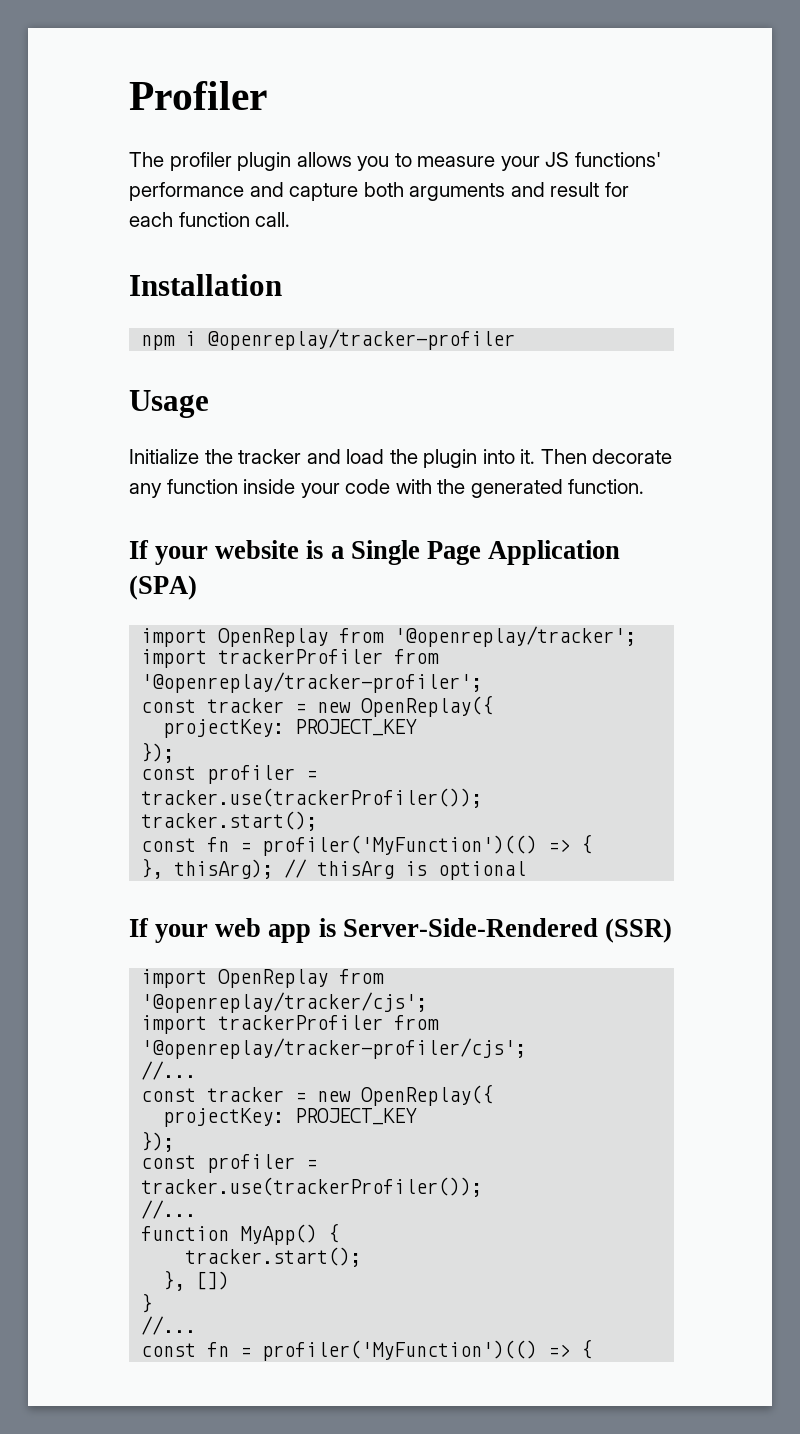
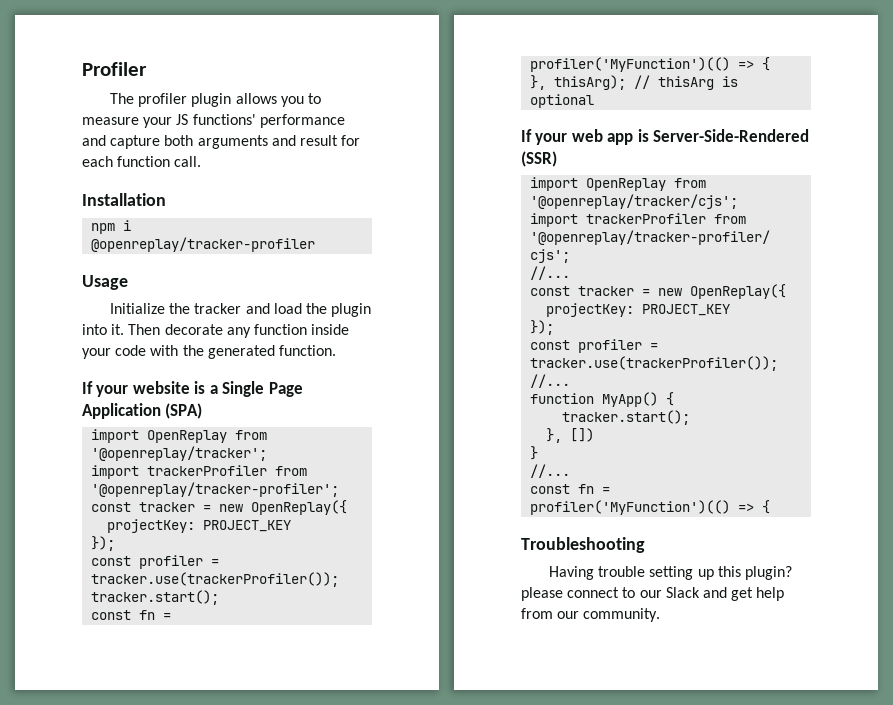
+ Troubleshooting
+ Having trouble setting up this plugin? please connect to our Slack and get help from our community.

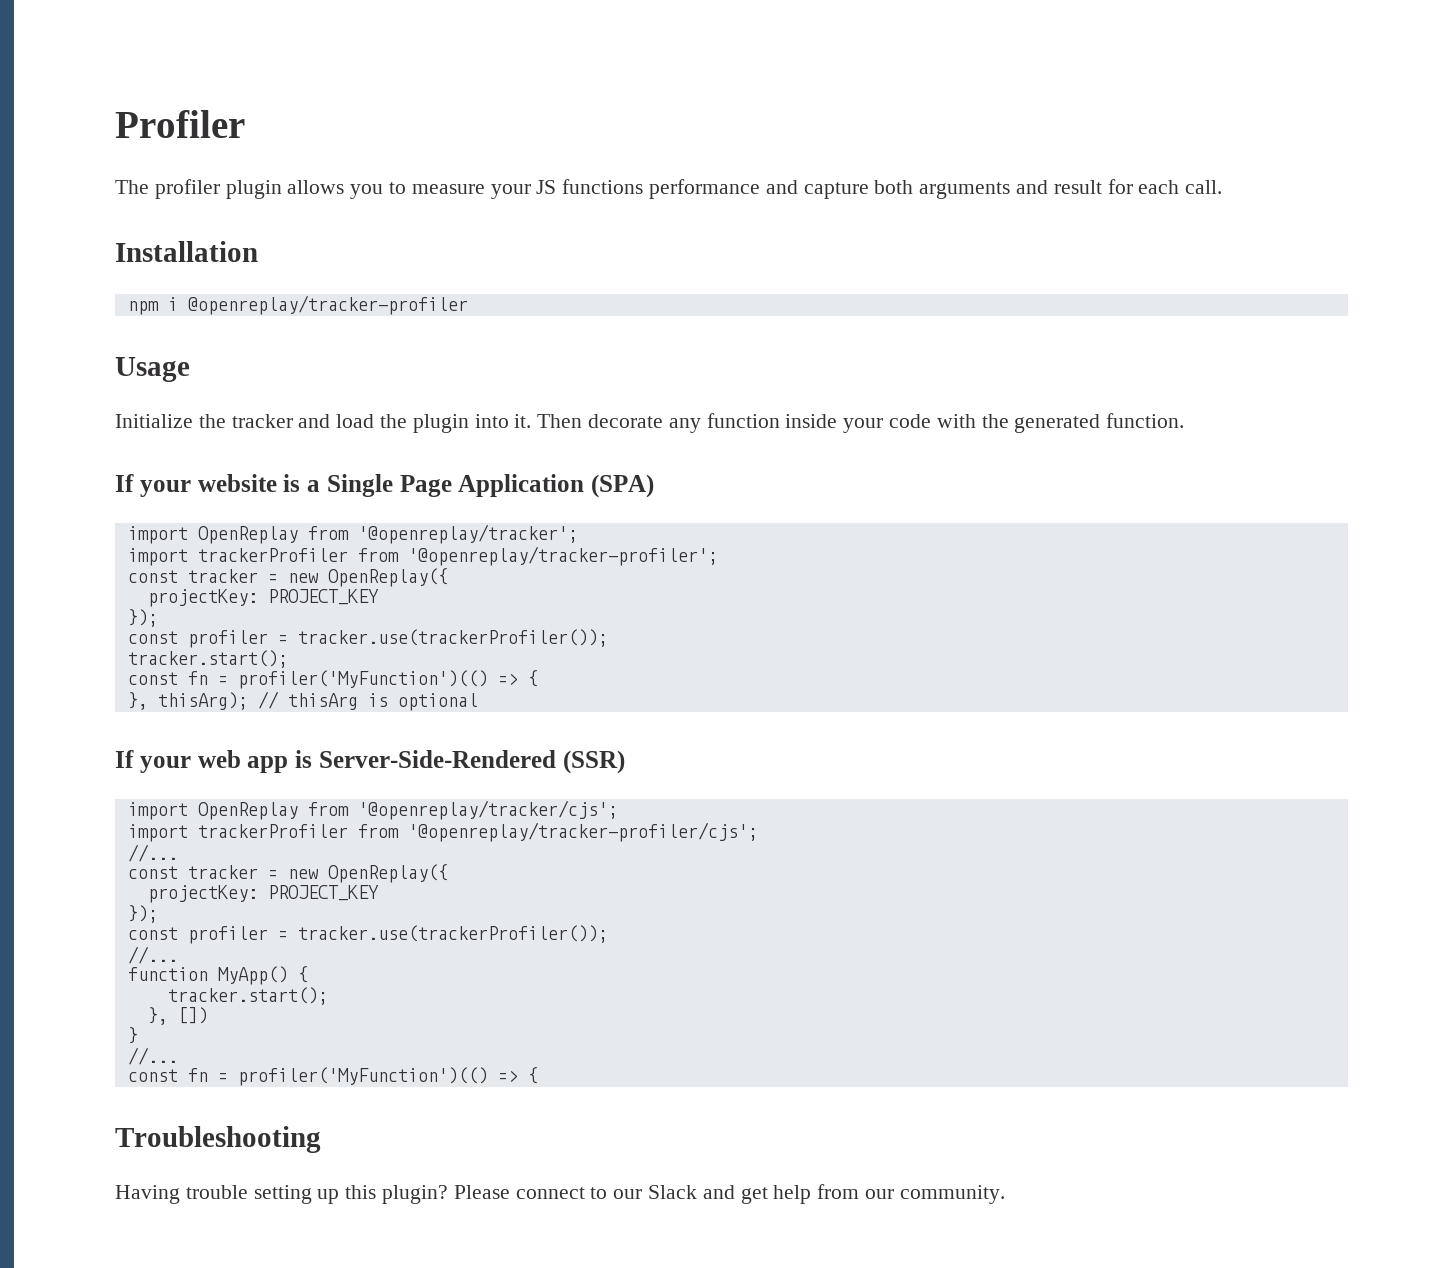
- The profiler plugin allows you to measure your JS functions' performance and capture both arguments and result for each function call.
+ The profiler plugin allows you to measure your JS functions performance and capture both arguments and result for each call.
- Having trouble setting up this plugin? please connect to our Slack and get help from our community.
+ Having trouble setting up this plugin? Please connect to our Slack and get help from our community.

